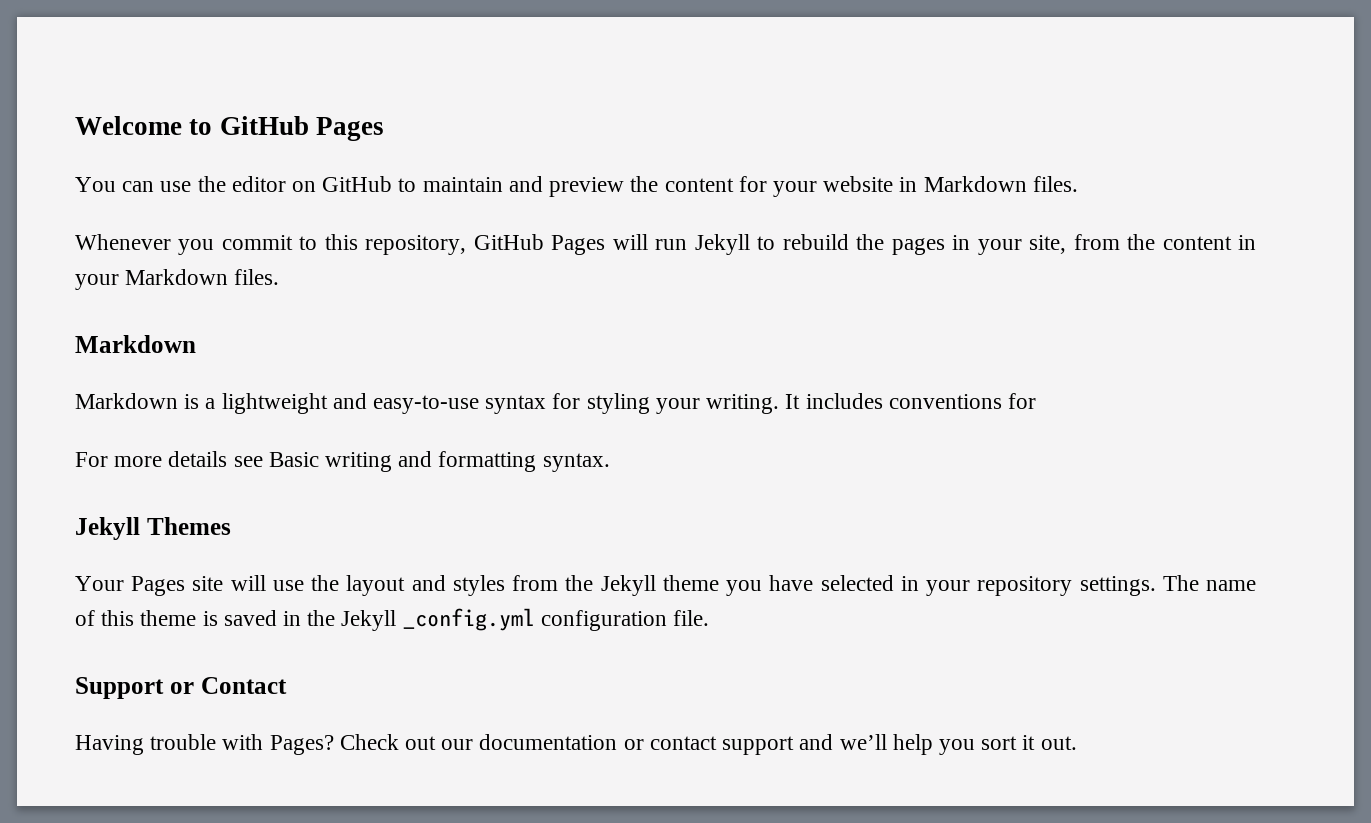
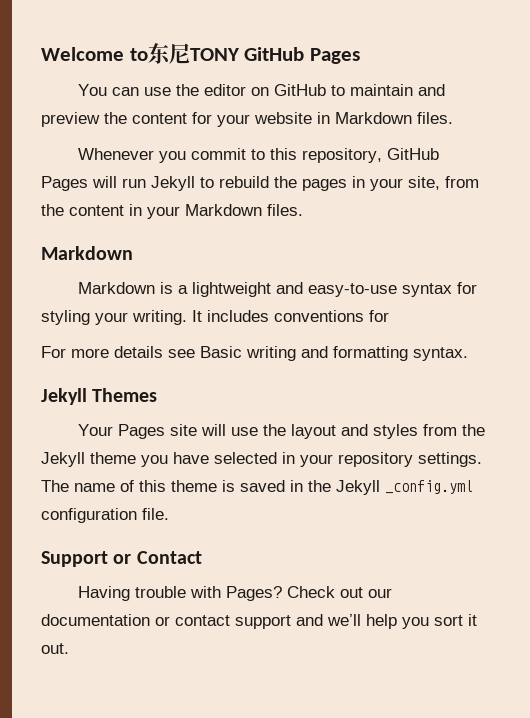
- Welcome to GitHub Pages
+ Welcome to东尼TONY GitHub Pages

